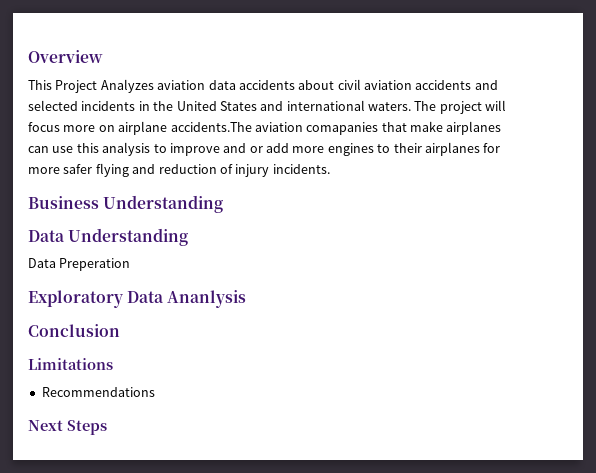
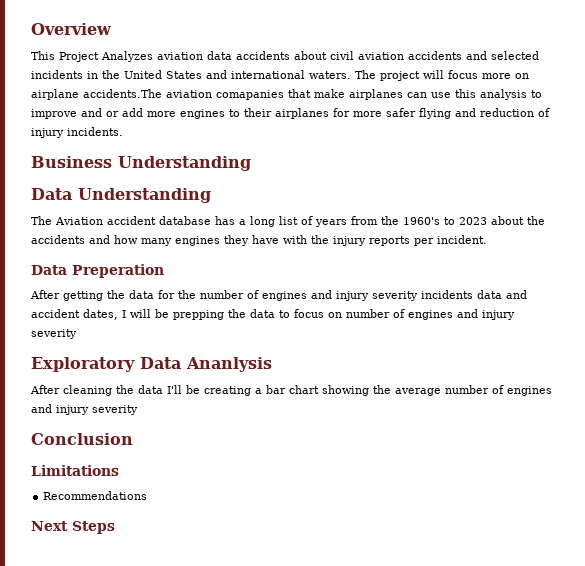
+ The Aviation accident database has a long list of years from the 1960's to 2023 about the accidents and how many engines they have with the injury reports per incident.
  Data Preperation
+ After getting the data for the number of engines and injury severity incidents data and accident dates, I will be prepping the data to focus on number of engines and injury severity
  Exploratory Data Ananlysis
+ After cleaning the data I'll be creating a bar chart showing the average number of engines and injury severity

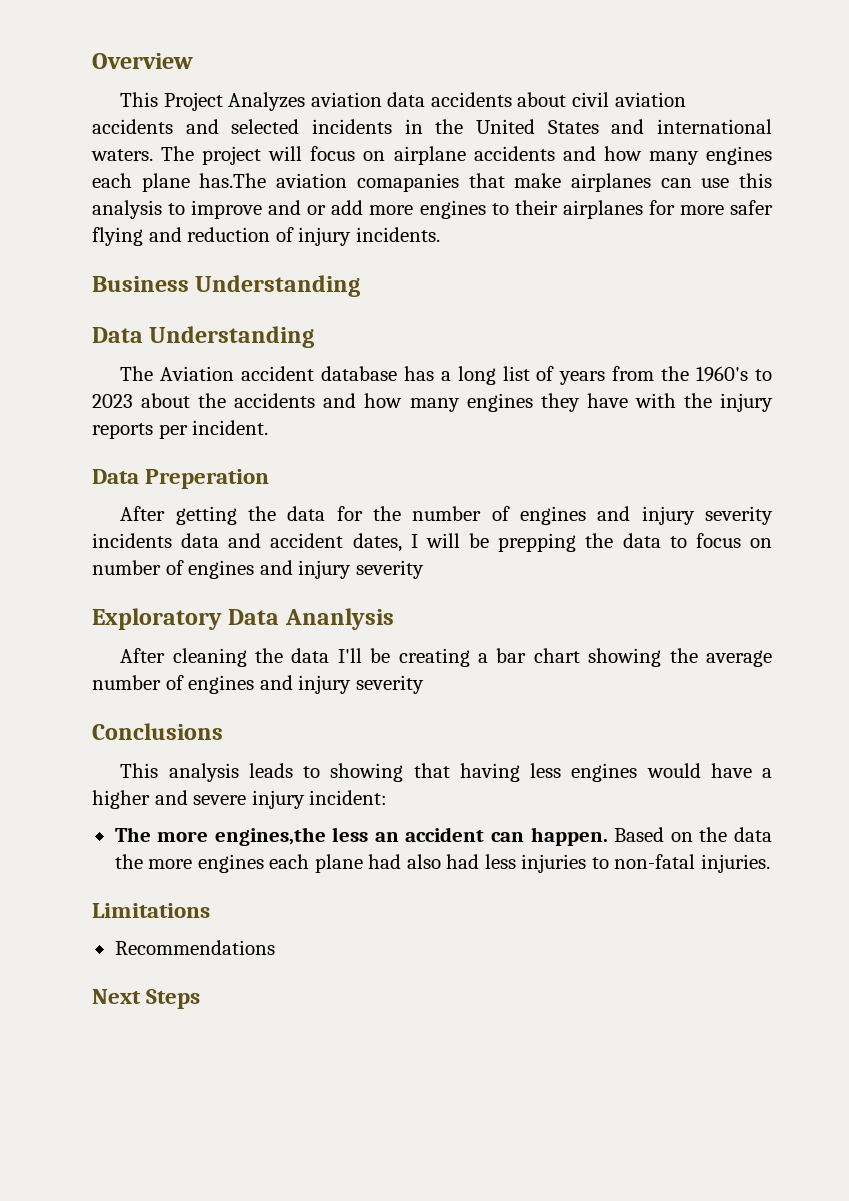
- The project will focus more on airplane accidents.The aviation comapanies that make airplanes can use this analysis to improve and or add more engines to their airplanes for more safer flying and reduction of injury incidents.
+ The project will focus on airplane accidents and how many engines each plane has.The aviation comapanies that make airplanes can use this analysis to improve and or add more engines to their airplanes for more safer flying and reduction of injury incidents.
- Conclusion
+ Conclusions
+ This analysis leads to showing that having less engines would have a higher and severe injury incident:
+ The more engines,the less an accident can happen. Based on the data the more engines each plane had also had less injuries to non-fatal injuries.

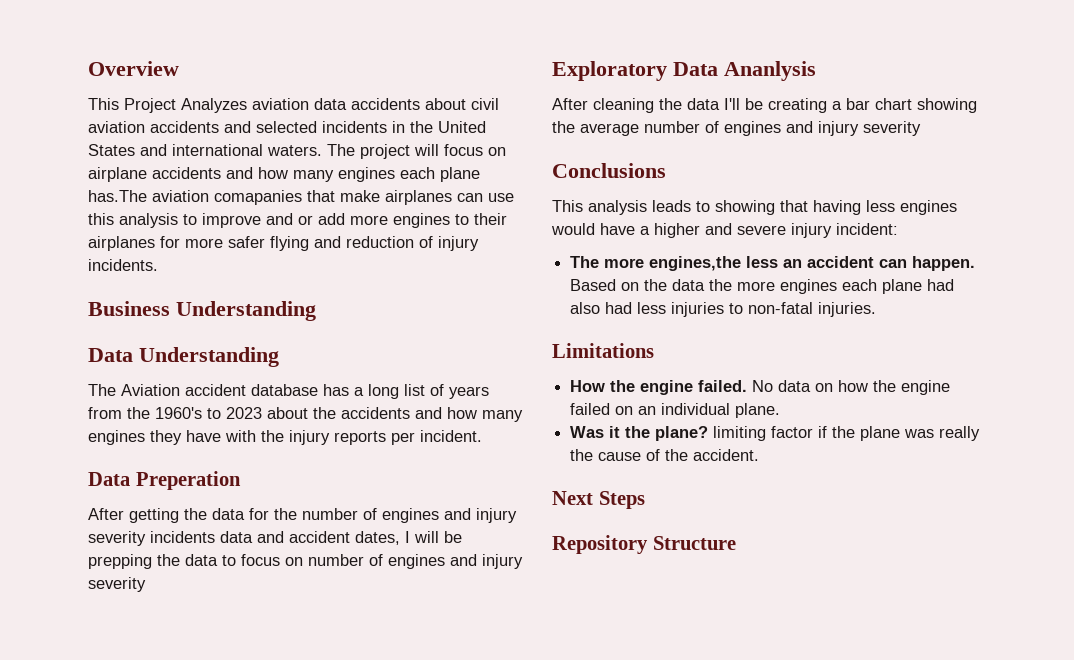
- Recommendations
+ How the engine failed. No data on how the engine failed on an individual plane.
+ Was it the plane? limiting factor if the plane was really the cause of the accident.
+ Repository Structure

